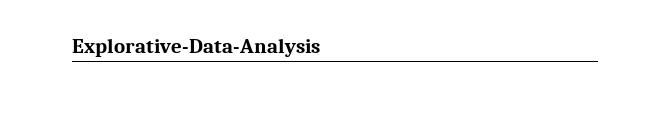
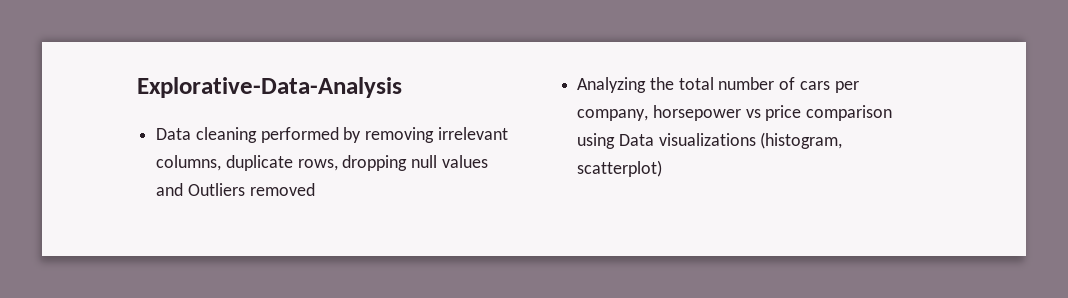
+ Data cleaning performed by removing irrelevant columns, duplicate rows, dropping null values and Outliers removed
+ Analyzing the total number of cars per company, horsepower vs price comparison using Data visualizations (histogram, scatterplot)

